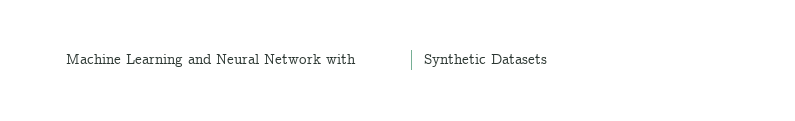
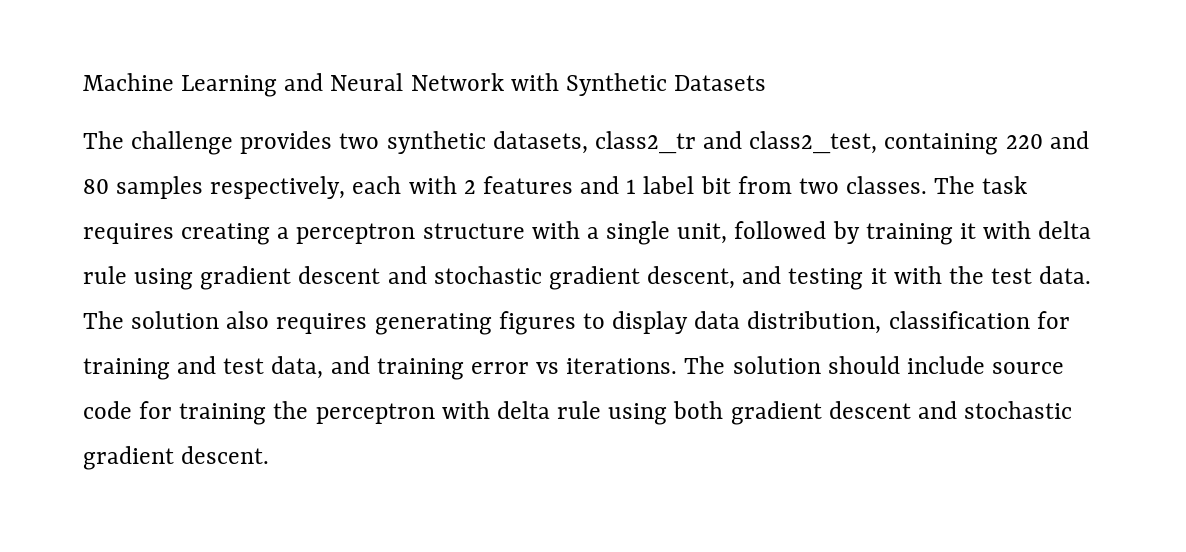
+ The challenge provides two synthetic datasets, class2_tr and class2_test, containing 220 and 80 samples respectively, each with 2 features and 1 label bit from two classes. The task requires creating a perceptron structure with a single unit, followed by training it with delta rule using gradient descent and stochastic gradient descent, and testing it with the test data. The solution also requires generating figures to display data distribution, classification for training and test data, and training error vs iterations. The solution should include source code for training the perceptron with delta rule using both gradient descent and stochastic gradient descent.

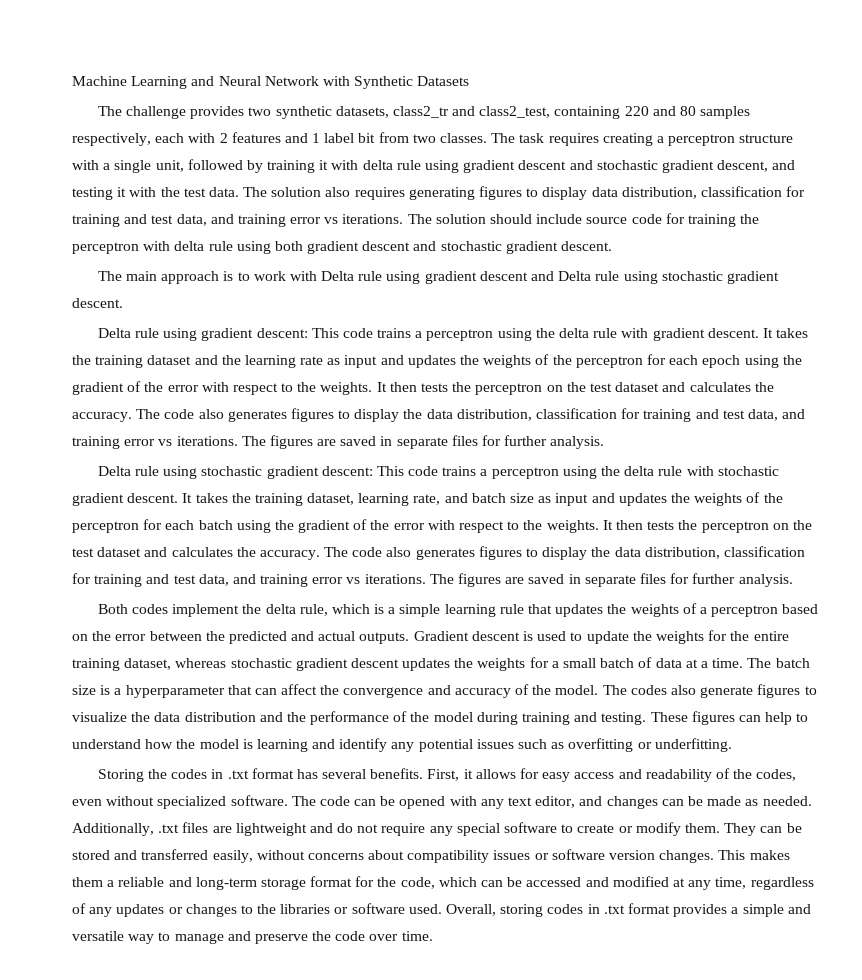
+ The main approach is to work with Delta rule using gradient descent and Delta rule using stochastic gradient descent.
+ Delta rule using gradient descent: This code trains a perceptron using the delta rule with gradient descent. It takes the training dataset and the learning rate as input and updates the weights of the perceptron for each epoch using the gradient of the error with respect to the weights. It then tests the perceptron on the test dataset and calculates the accuracy. The code also generates figures to display the data distribution, classification for training and test data, and training error vs iterations. The figures are saved in separate files for further analysis.
+ Delta rule using stochastic gradient descent: This code trains a perceptron using the delta rule with stochastic gradient descent. It takes the training dataset, learning rate, and batch size as input and updates the weights of the perceptron for each batch using the gradient of the error with respect to the weights. It then tests the perceptron on the test dataset and calculates the accuracy. The code also generates figures to display the data distribution, classification for training and test data, and training error vs iterations. The figures are saved in separate files for further analysis.
+ Both codes implement the delta rule, which is a simple learning rule that updates the weights of a perceptron based on the error between the predicted and actual outputs. Gradient descent is used to update the weights for the entire training dataset, whereas stochastic gradient descent updates the weights for a small batch of data at a time. The batch size is a hyperparameter that can affect the convergence and accuracy of the model. The codes also generate figures to visualize the data distribution and the performance of the model during training and testing. These figures can help to understand how the model is learning and identify any potential issues such as overfitting or underfitting.
+ Storing the codes in .txt format has several benefits. First, it allows for easy access and readability of the codes, even without specialized software. The code can be opened with any text editor, and changes can be made as needed. Additionally, .txt files are lightweight and do not require any special software to create or modify them. They can be stored and transferred easily, without concerns about compatibility issues or software version changes. This makes them a reliable and long-term storage format for the code, which can be accessed and modified at any time, regardless of any updates or changes to the libraries or software used. Overall, storing codes in .txt format provides a simple and versatile way to manage and preserve the code over time.

